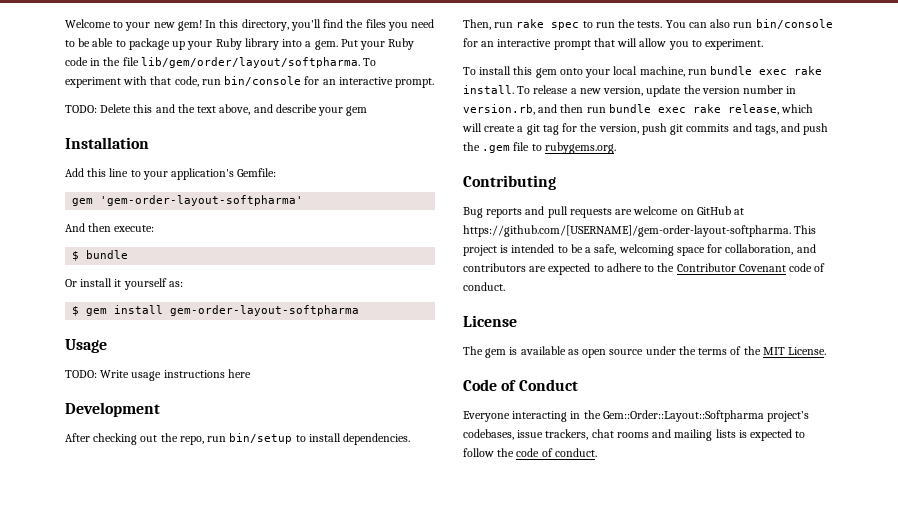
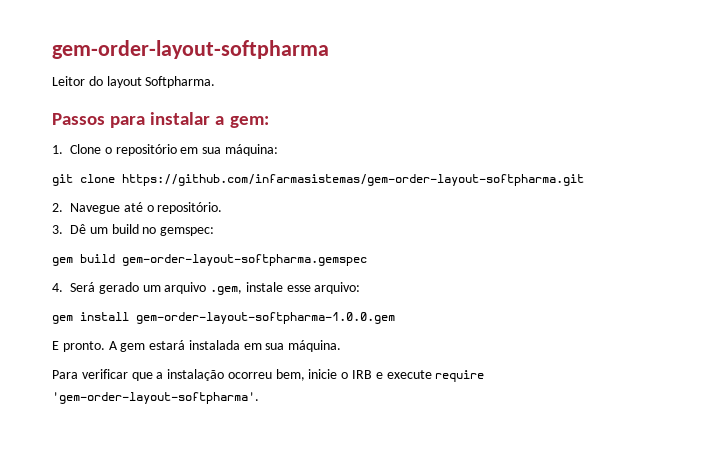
- Welcome to your new gem! In this directory, you'll find the files you need to be able to package up your Ruby library into a gem. Put your Ruby code in the file lib/gem/order/layout/softpharma. To experiment with that code, run bin/console for an interactive prompt.
- TODO: Delete this and the text above, and describe your gem
- Installation
- Add this line to your application's Gemfile:
- gem 'gem-order-layout-softpharma'
- And then execute:
- $ bundle
- Or install it yourself as:
- $ gem install gem-order-layout-softpharma
- Usage
- TODO: Write usage instructions here
- Development
- After checking out the repo, run bin/setup to install dependencies. Then, run rake spec to run the tests. You can also run bin/console for an interactive prompt that will allow you to experiment.
- To install this gem onto your local machine, run bundle exec rake install. To release a new version, update the version number in version.rb, and then run bundle exec rake release, which will create a git tag for the version, push git commits and tags, and push the .gem file to rubygems.org.
- Contributing
- Bug reports and pull requests are welcome on GitHub at https://github.com/[USERNAME]/gem-order-layout-softpharma. This project is intended to be a safe, welcoming space for collaboration, and contributors are expected to adhere to the Contributor Covenant code of conduct.
- License
- The gem is available as open source under the terms of the MIT License.
- Code of Conduct
- Everyone interacting in the Gem::Order::Layout::Softpharma project’s codebases, issue trackers, chat rooms and mailing lists is expected to follow the code of conduct.
+ gem-order-layout-softpharma
+ Leitor do layout Softpharma.
+ Passos para instalar a gem:
+ 1. Clone o repositório em sua máquina:
+ git clone https://github.com/infarmasistemas/gem-order-layout-softpharma.git
+ 2. Navegue até o repositório.
+ 3. Dê um build no gemspec:
+ gem build gem-order-layout-softpharma.gemspec
+ 4. Será gerado um arquivo .gem, instale esse arquivo:
+ gem install gem-order-layout-softpharma-1.0.0.gem
+ E pronto. A gem estará instalada em sua máquina.
+ Para verificar que a instalação ocorreu bem, inicie o IRB e execute require 'gem-order-layout-softpharma'.

